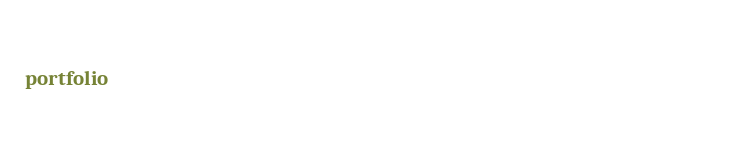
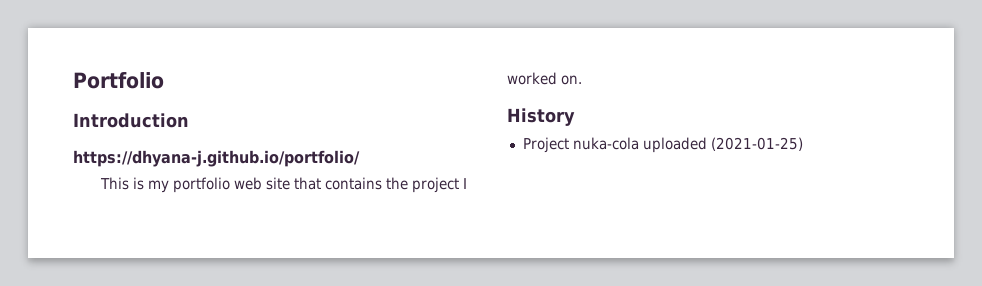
- portfolio
+ Portfolio
+ Introduction
+ https://dhyana-j.github.io/portfolio/
+ This is my portfolio web site that contains the project I worked on.
+ History
+ Project nuka-cola uploaded (2021-01-25)

